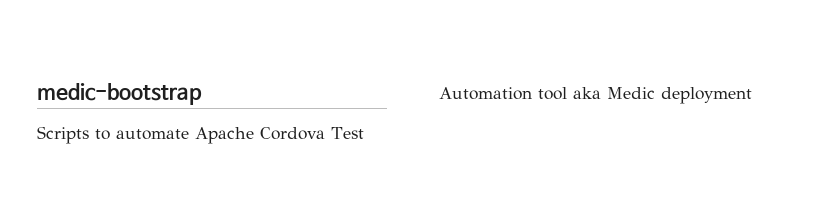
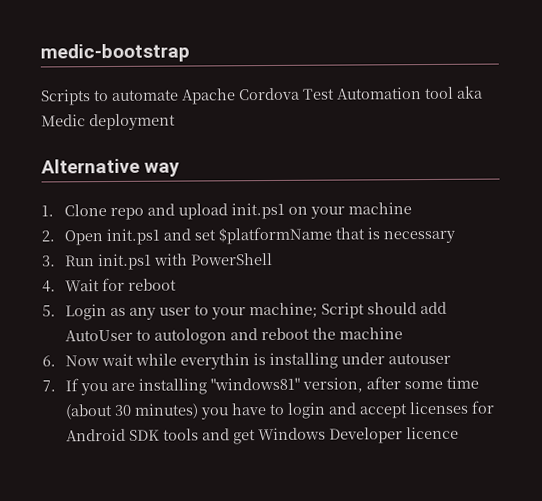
+ Alternative way
+ 1. Clone repo and upload init.ps1 on your machine
+ 2. Open init.ps1 and set $platformName that is necessary
+ 3. Run init.ps1 with PowerShell
+ 4. Wait for reboot
+ 5. Login as any user to your machine; Script should add AutoUser to autologon and reboot the machine
+ 6. Now wait while everythin is installing under autouser
+ 7. If you are installing "windows81" version, after some time (about 30 minutes) you have to login and accept licenses for Android SDK tools and get Windows Developer licence

